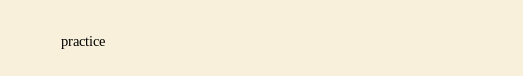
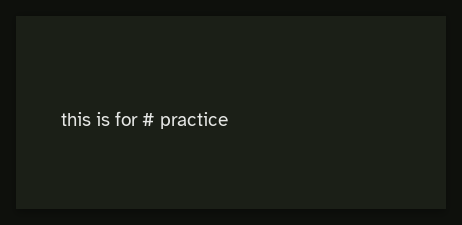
- practice
+ this is for # practice

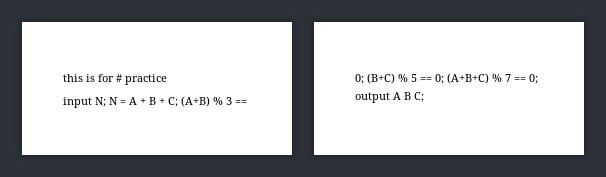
+ input N; N = A + B + C; (A+B) % 3 == 0; (B+C) % 5 == 0; (A+B+C) % 7 == 0; output A B C;

